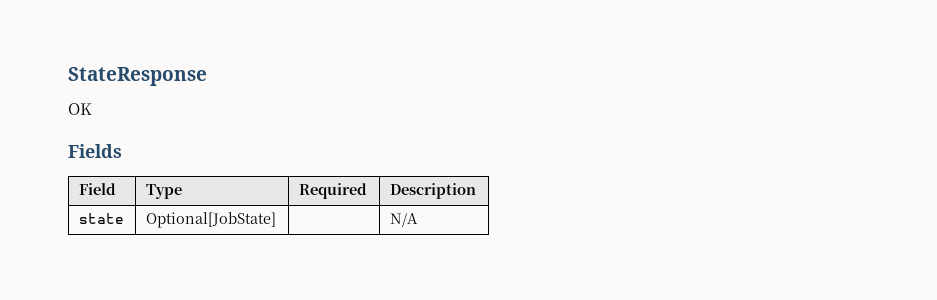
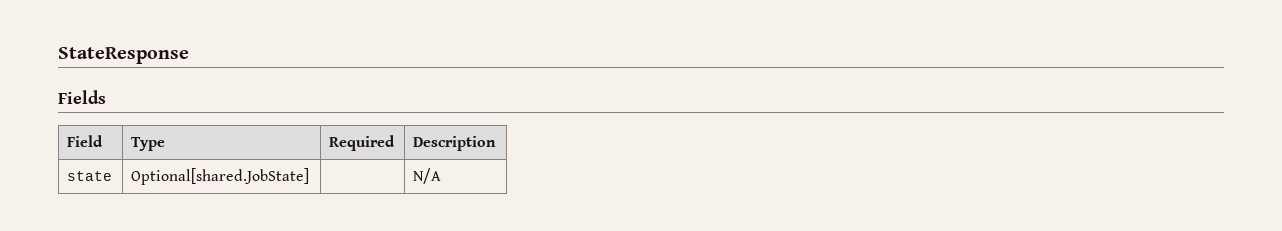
- OK
- state | Optional[JobState] | | N/A
+ state | Optional[shared.JobState] | | N/A

